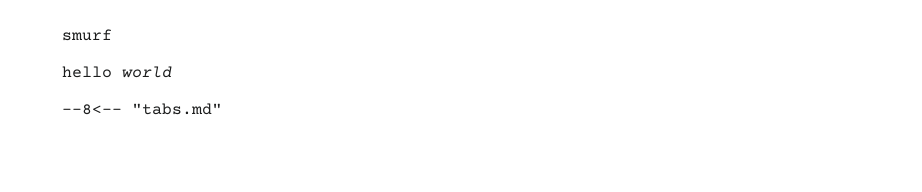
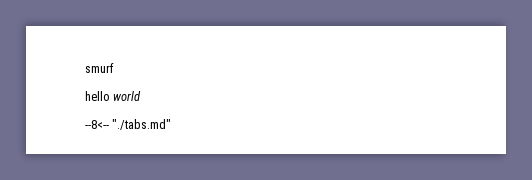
- --8<-- "tabs.md"
+ --8<-- "./tabs.md"

